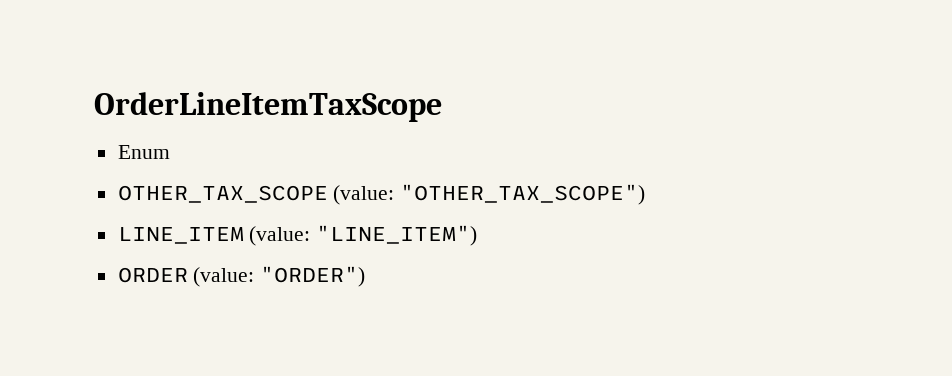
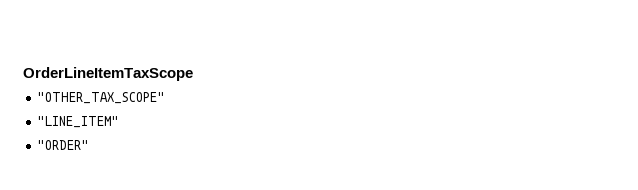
- Enum
- OTHER_TAX_SCOPE (value: "OTHER_TAX_SCOPE")
- LINE_ITEM (value: "LINE_ITEM")
- ORDER (value: "ORDER")
+ "OTHER_TAX_SCOPE"
+ "LINE_ITEM"
+ "ORDER"

